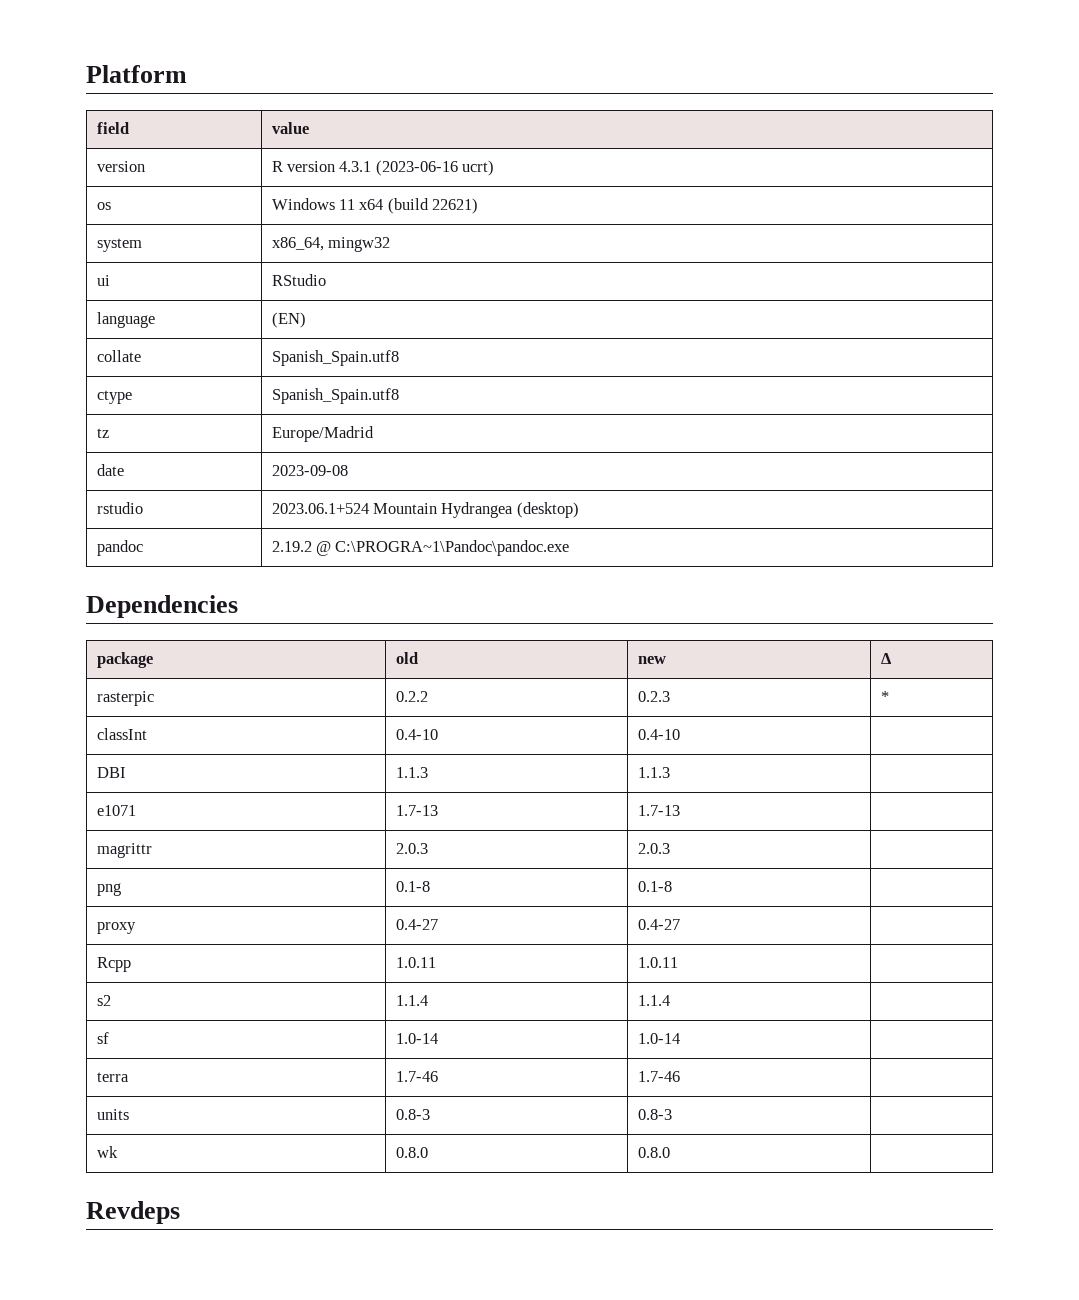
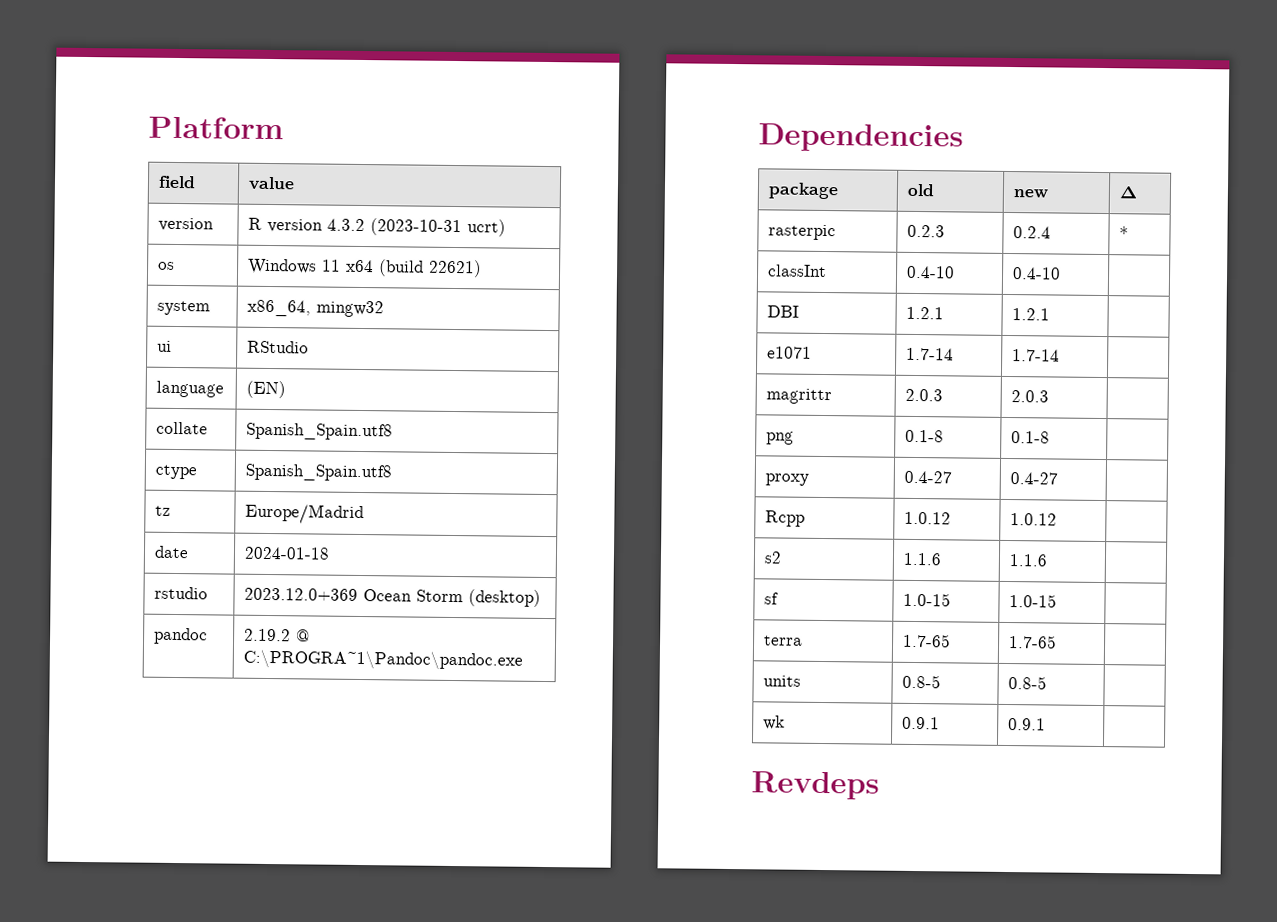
- version | R version 4.3.1 (2023-06-16 ucrt)
+ version | R version 4.3.2 (2023-10-31 ucrt)
- date | 2023-09-08
+ date | 2024-01-18
- rstudio | 2023.06.1+524 Mountain Hydrangea (desktop)
+ rstudio | 2023.12.0+369 Ocean Storm (desktop)
- rasterpic | 0.2.2 | 0.2.3 | *
+ rasterpic | 0.2.3 | 0.2.4 | *
- DBI | 1.1.3 | 1.1.3 |
+ DBI | 1.2.1 | 1.2.1 |
- e1071 | 1.7-13 | 1.7-13 |
+ e1071 | 1.7-14 | 1.7-14 |
- Rcpp | 1.0.11 | 1.0.11 |
+ Rcpp | 1.0.12 | 1.0.12 |
- s2 | 1.1.4 | 1.1.4 |
+ s2 | 1.1.6 | 1.1.6 |
- sf | 1.0-14 | 1.0-14 |
+ sf | 1.0-15 | 1.0-15 |
- terra | 1.7-46 | 1.7-46 |
+ terra | 1.7-65 | 1.7-65 |
- units | 0.8-3 | 0.8-3 |
+ units | 0.8-5 | 0.8-5 |
- wk | 0.8.0 | 0.8.0 |
+ wk | 0.9.1 | 0.9.1 |

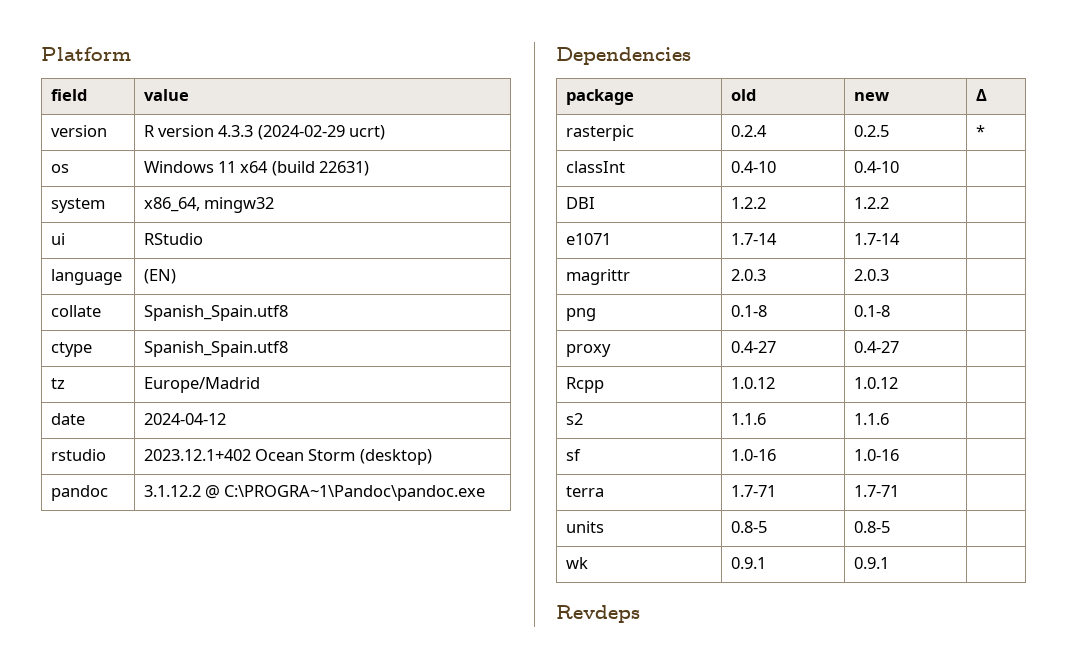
- version | R version 4.3.2 (2023-10-31 ucrt)
+ version | R version 4.3.3 (2024-02-29 ucrt)
- os | Windows 11 x64 (build 22621)
+ os | Windows 11 x64 (build 22631)
- date | 2024-01-18
+ date | 2024-04-12
- rstudio | 2023.12.0+369 Ocean Storm (desktop)
+ rstudio | 2023.12.1+402 Ocean Storm (desktop)
- pandoc | 2.19.2 @ C:\PROGRA~1\Pandoc\pandoc.exe
+ pandoc | 3.1.12.2 @ C:\PROGRA~1\Pandoc\pandoc.exe
- rasterpic | 0.2.3 | 0.2.4 | *
+ rasterpic | 0.2.4 | 0.2.5 | *
- DBI | 1.2.1 | 1.2.1 |
+ DBI | 1.2.2 | 1.2.2 |
- sf | 1.0-15 | 1.0-15 |
+ sf | 1.0-16 | 1.0-16 |
- terra | 1.7-65 | 1.7-65 |
+ terra | 1.7-71 | 1.7-71 |

